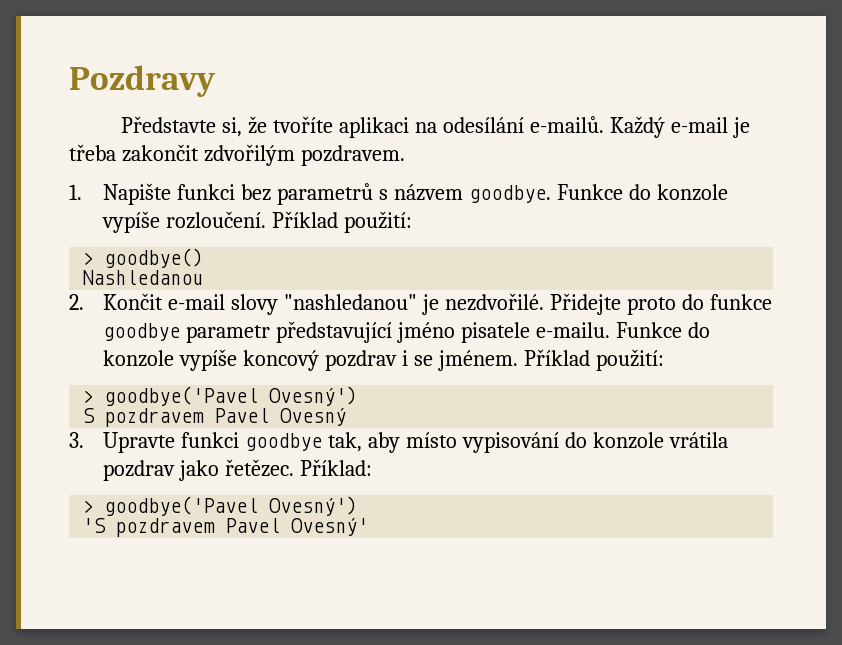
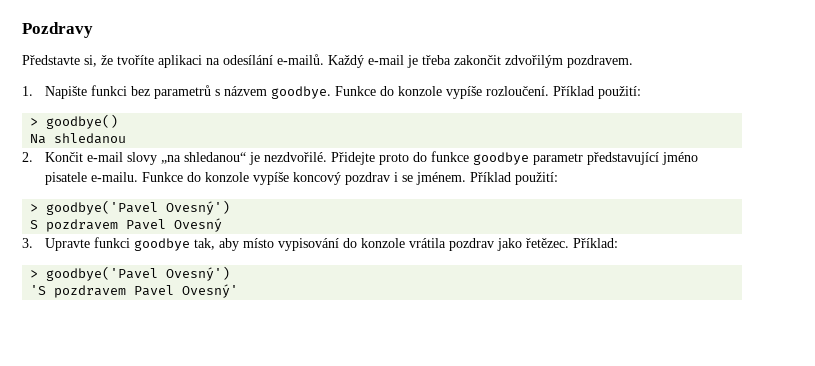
- Nashledanou
+ Na shledanou
- 2. Končit e-mail slovy "nashledanou" je nezdvořilé.
+ 2. Končit e-mail slovy „na shledanou“ je nezdvořilé.

